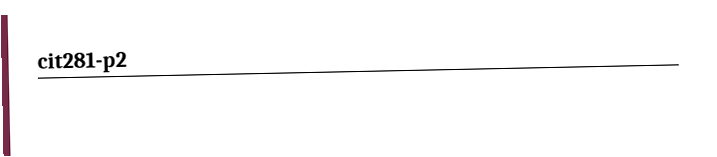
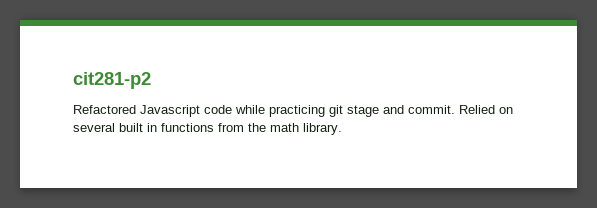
+ Refactored Javascript code while practicing git stage and commit. Relied on several built in functions from the math library.

